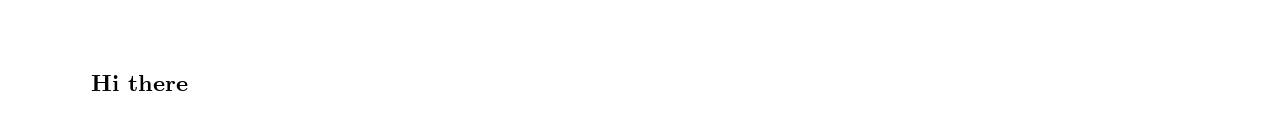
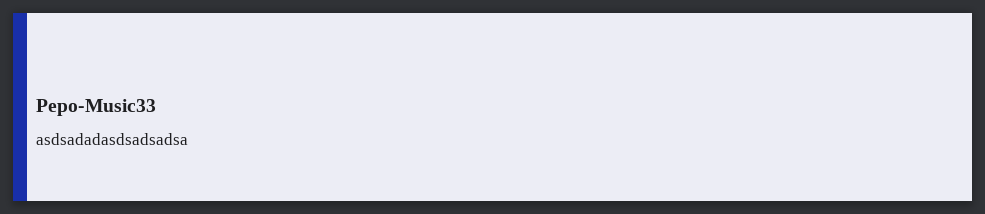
- Hi there
+ Pepo-Music33
+ asdsadadasdsadsadsa

